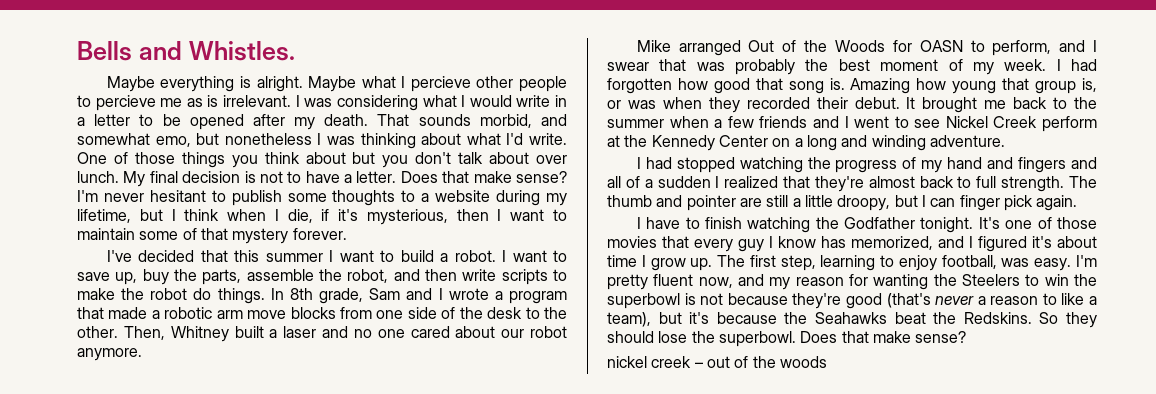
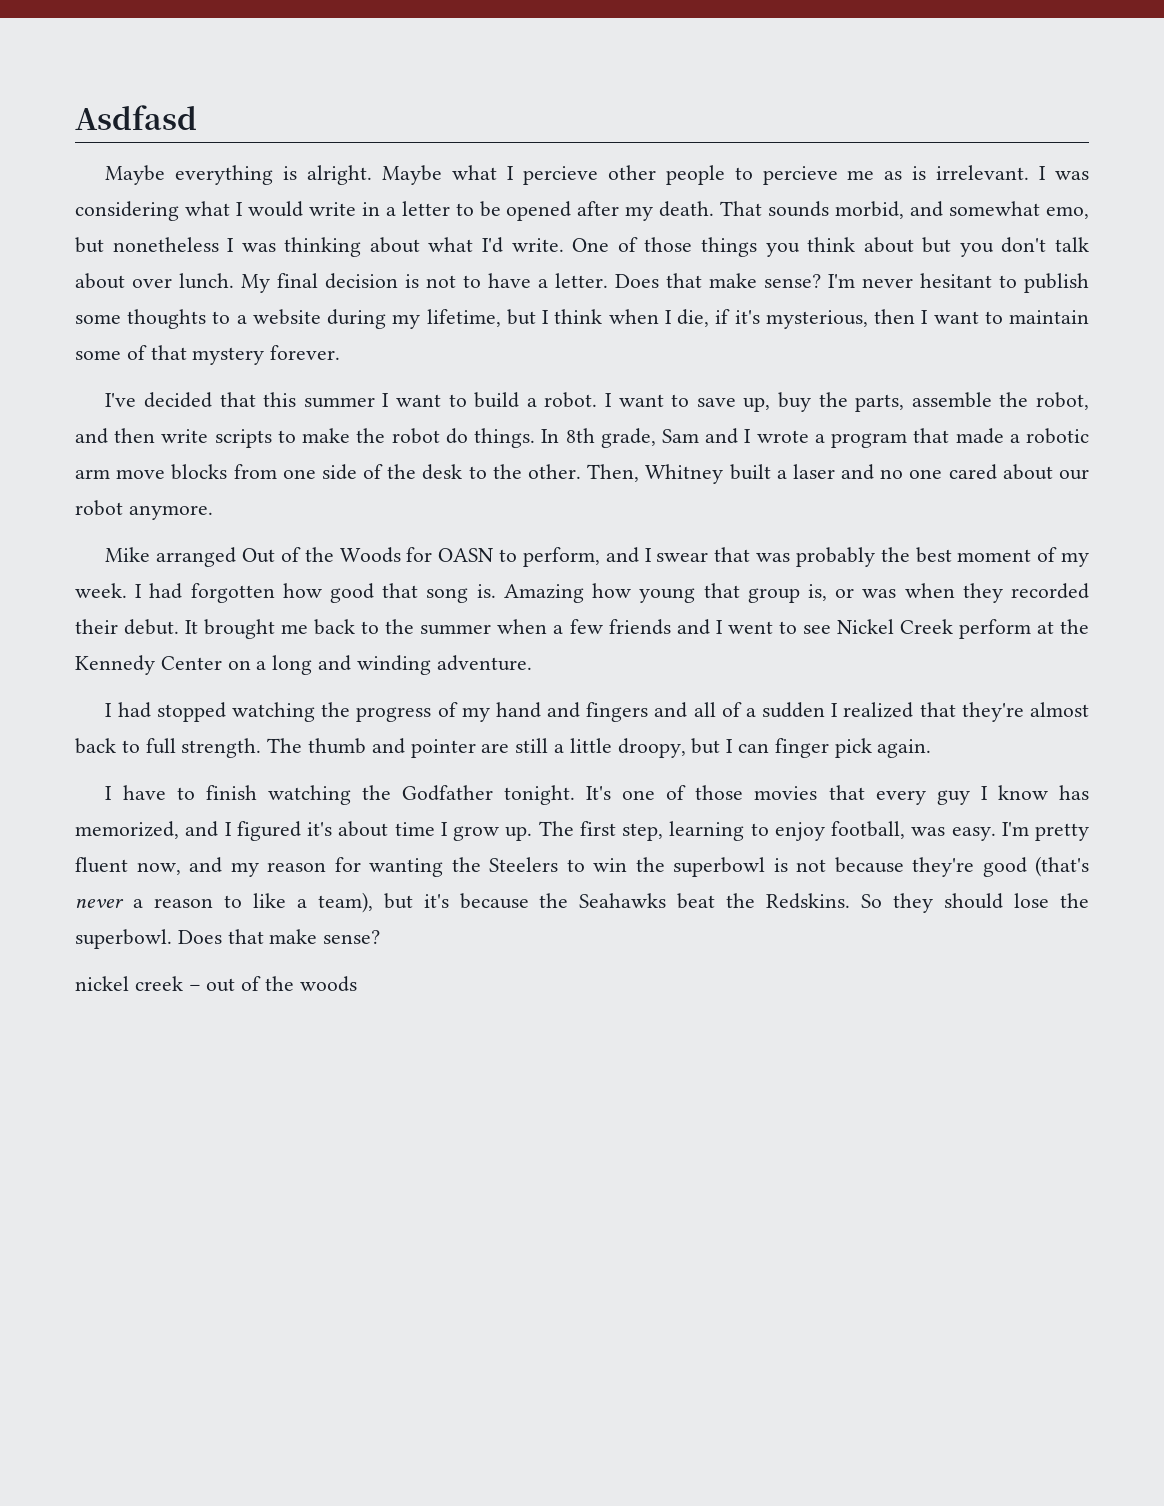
- Bells and Whistles.
+ Asdfasd

